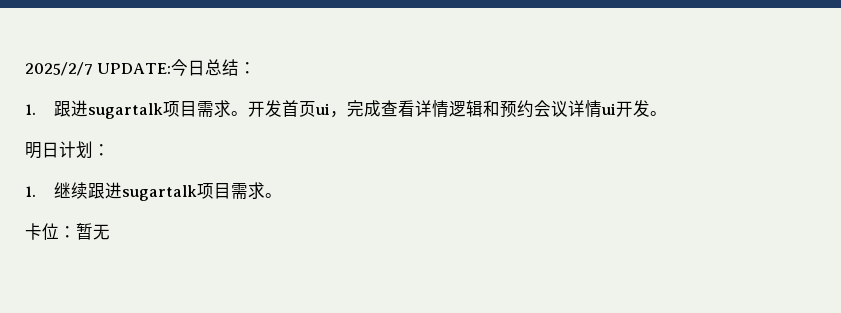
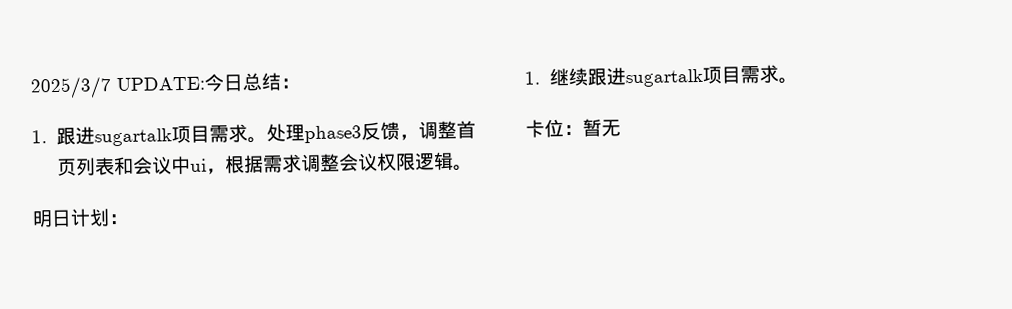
- 2025/2/7 UPDATE:今日总结：
+ 2025/3/7 UPDATE:今日总结：
- 开发首页ui，完成查看详情逻辑和预约会议详情ui开发。
+ 处理phase3反馈，调整首页列表和会议中ui，根据需求调整会议权限逻辑。

